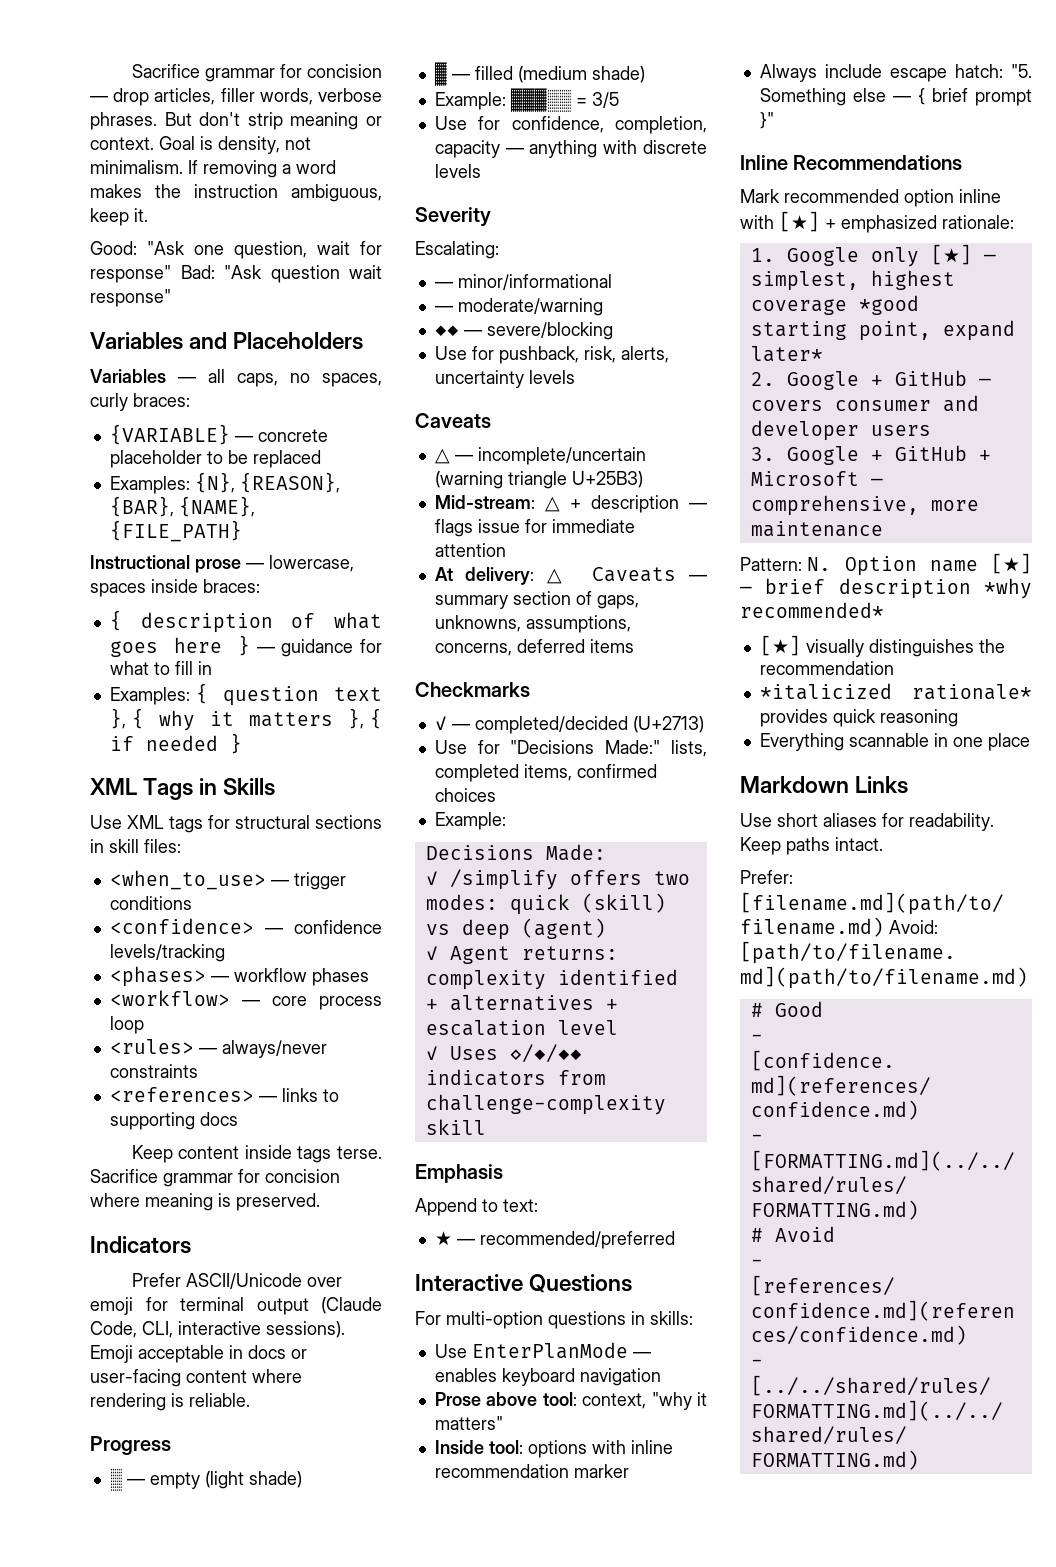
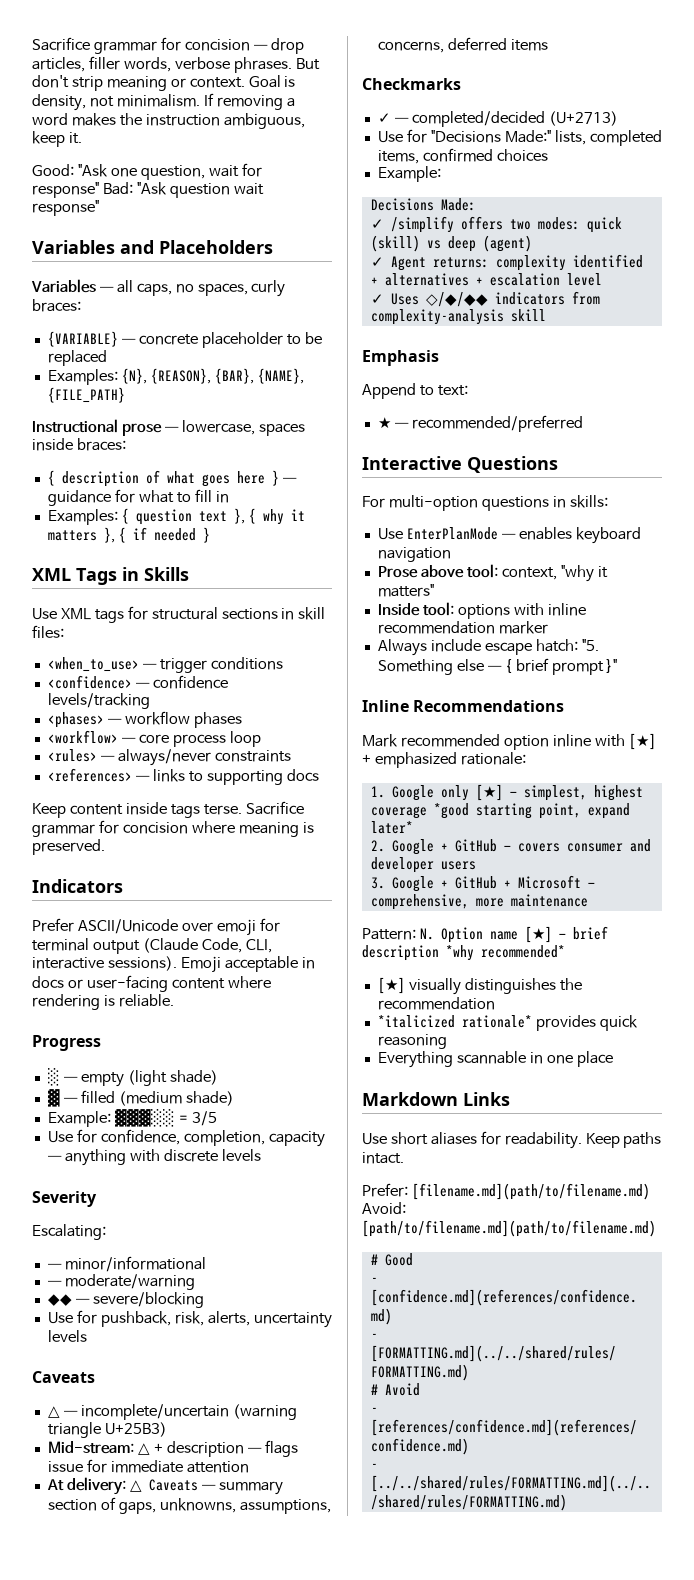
- ✓ Uses ◇/◆/◆◆ indicators from challenge-complexity skill
+ ✓ Uses ◇/◆/◆◆ indicators from complexity-analysis skill

